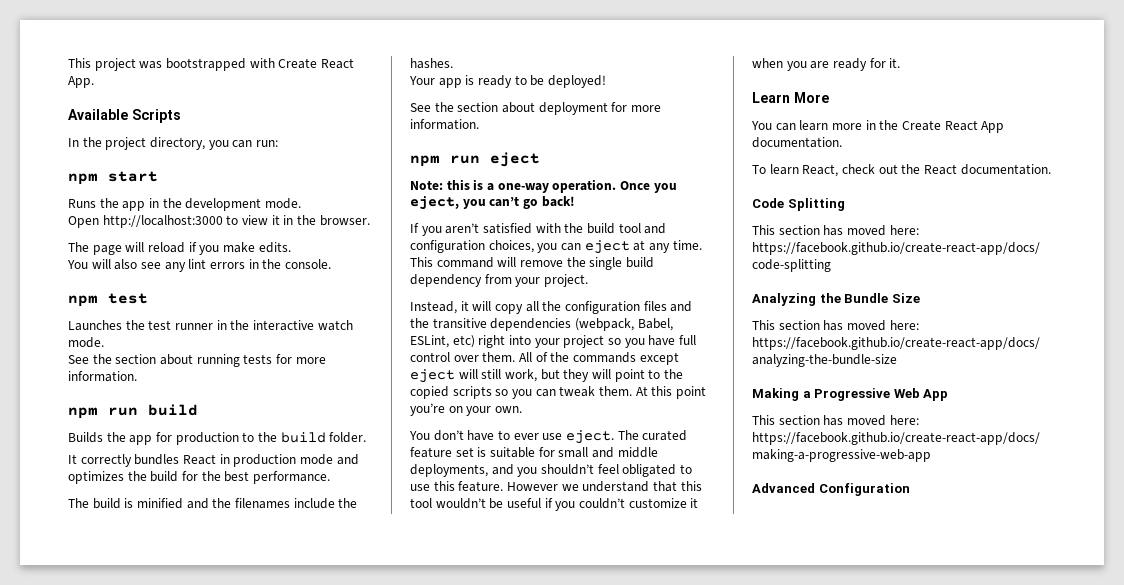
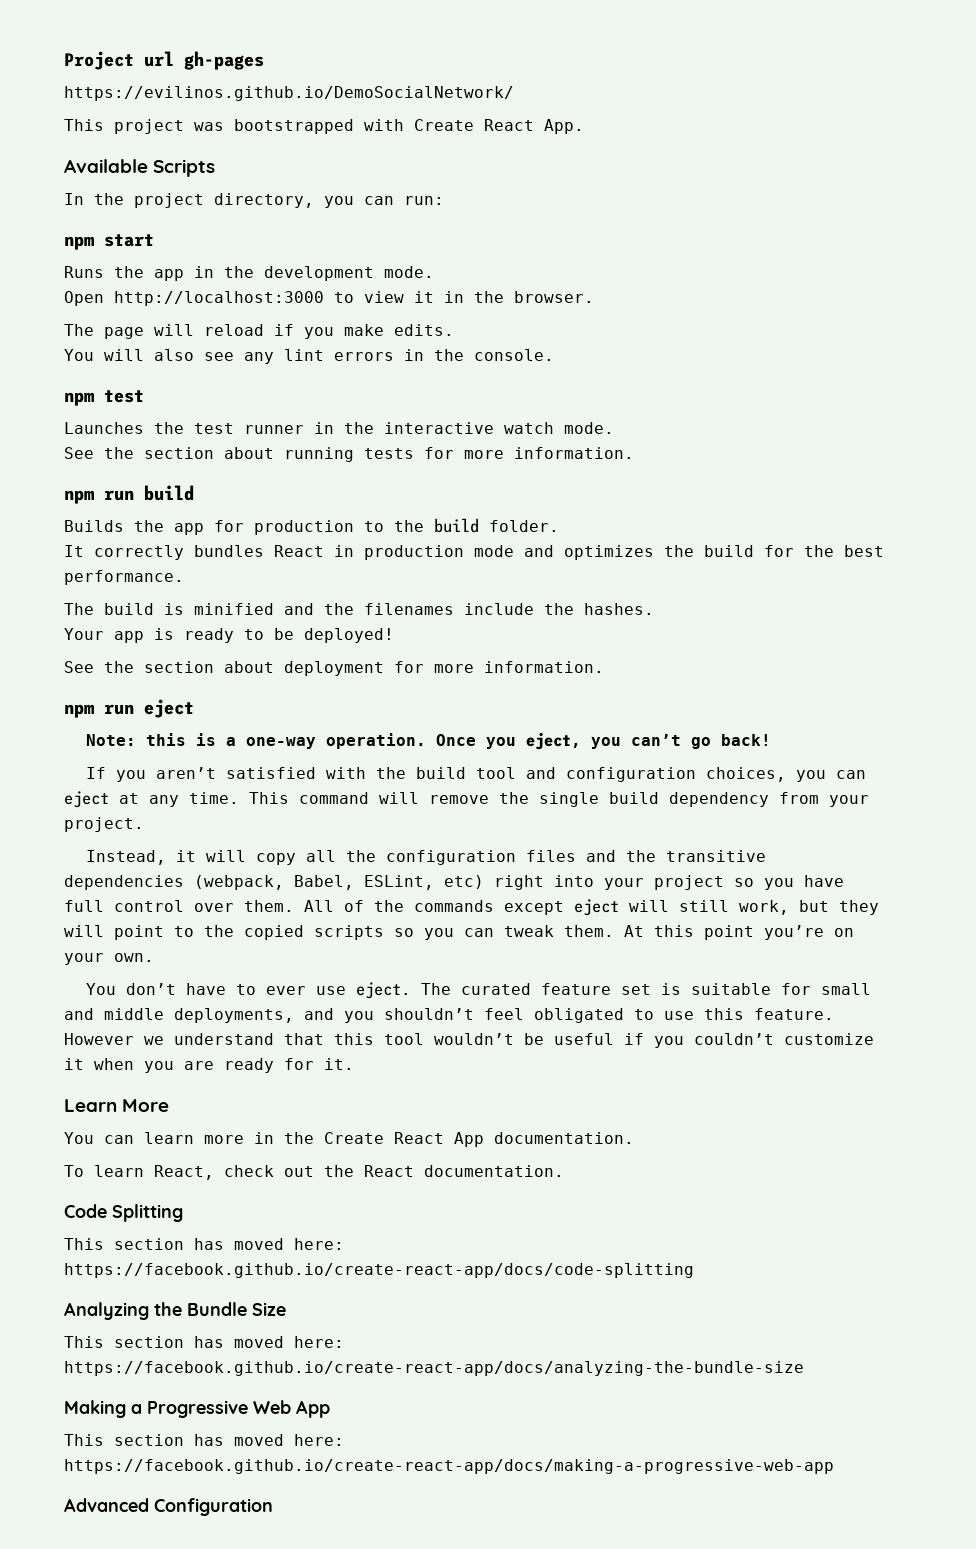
+ Project url gh-pages
+ https://evilinos.github.io/DemoSocialNetwork/

